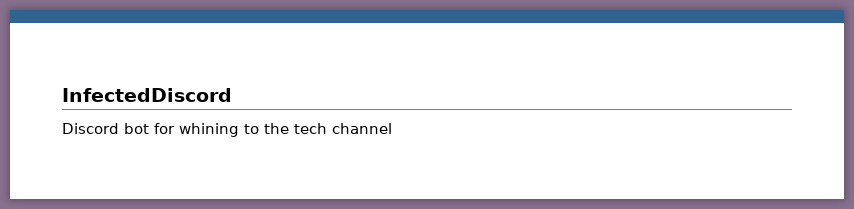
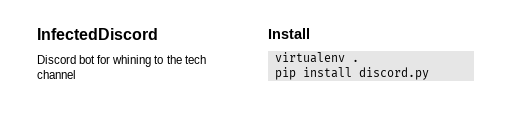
+ Install
+ virtualenv .
+ pip install discord.py

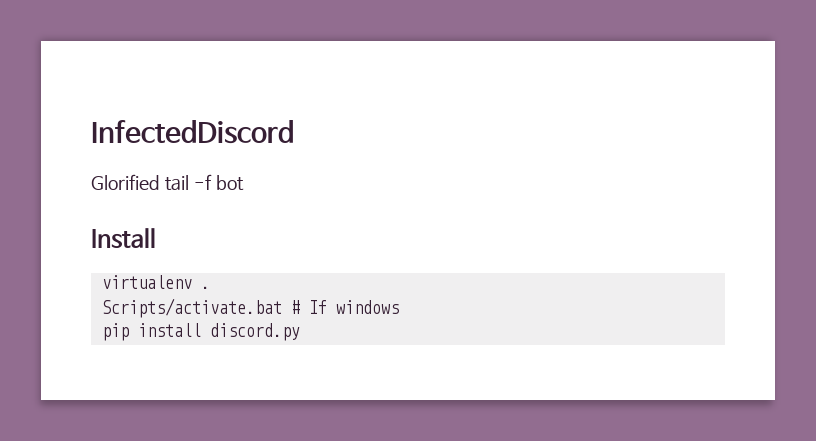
- Discord bot for whining to the tech channel
+ Glorified tail -f bot
+ Scripts/activate.bat # If windows

